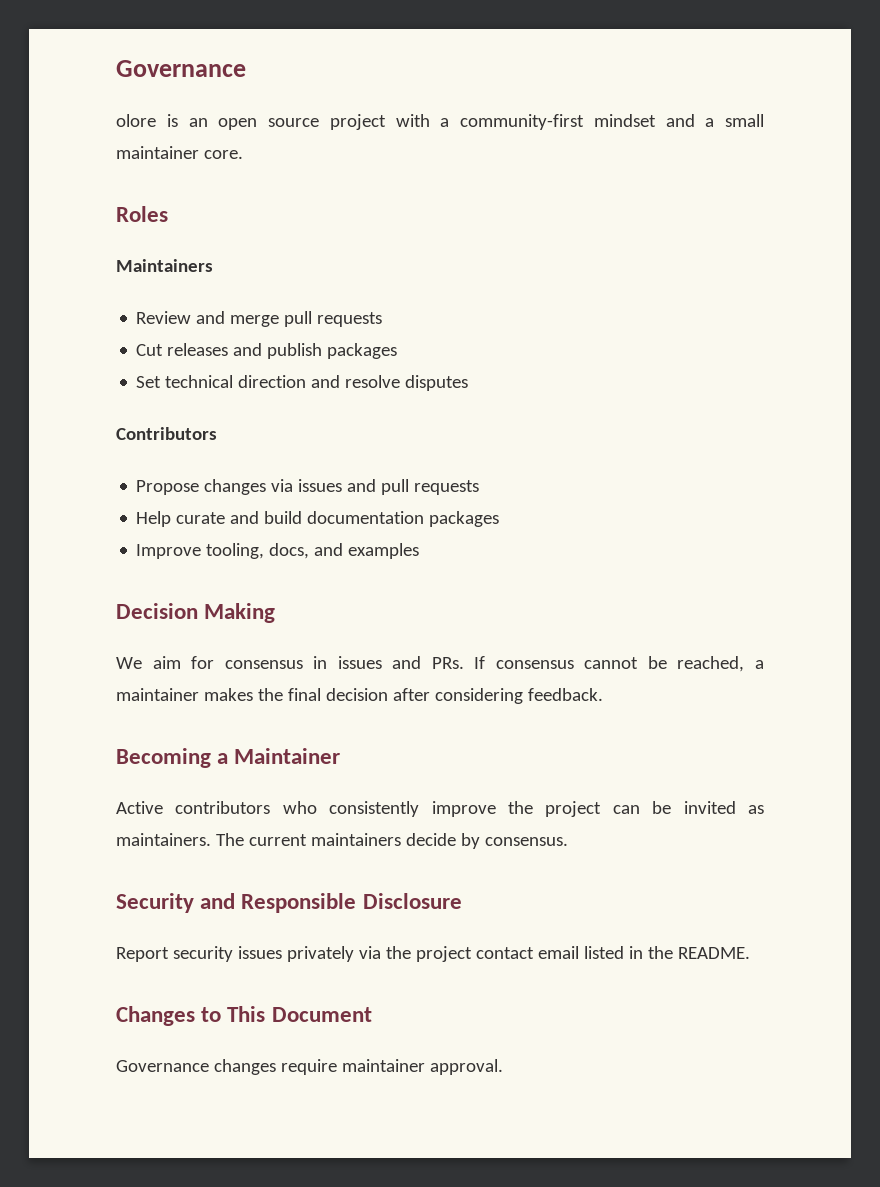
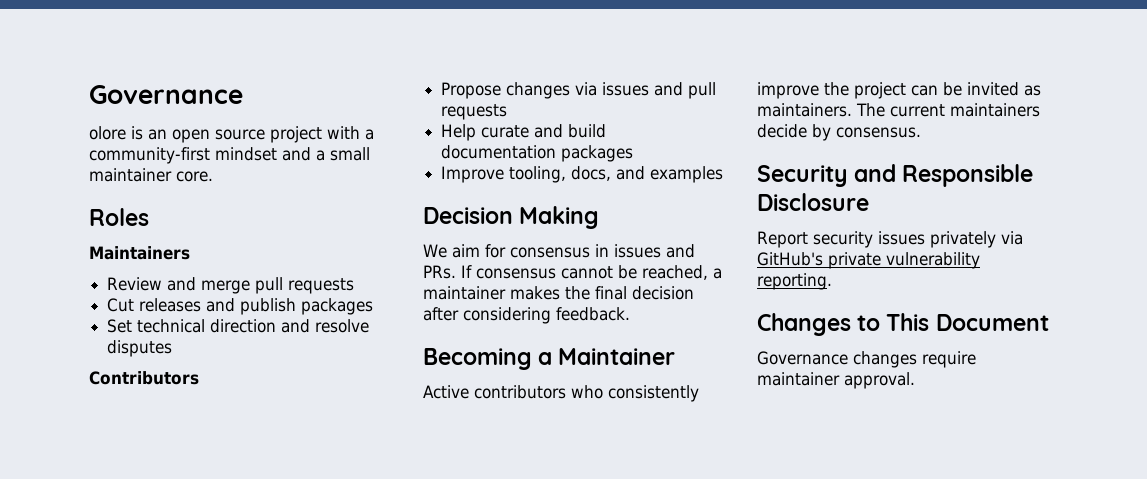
- Report security issues privately via the project contact email listed in the README.
+ Report security issues privately via GitHub's private vulnerability reporting.

